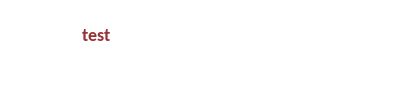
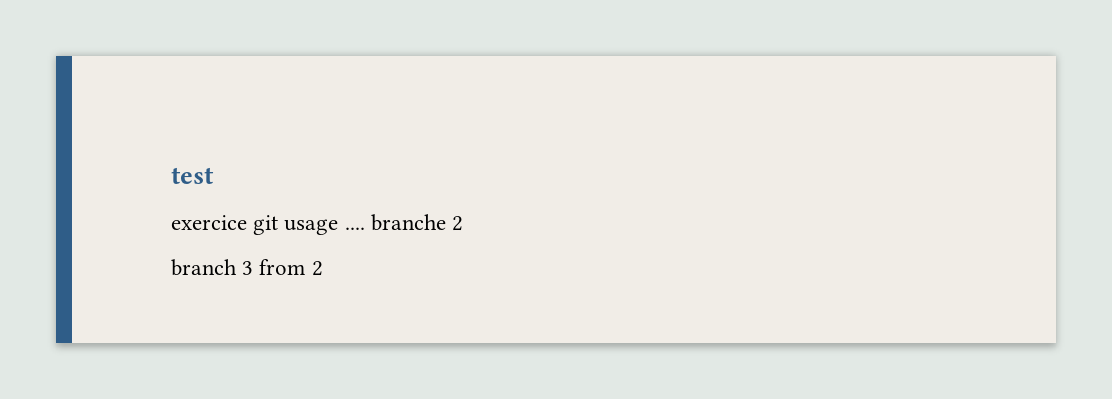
+ exercice git usage .... branche 2
+ branch 3 from 2

